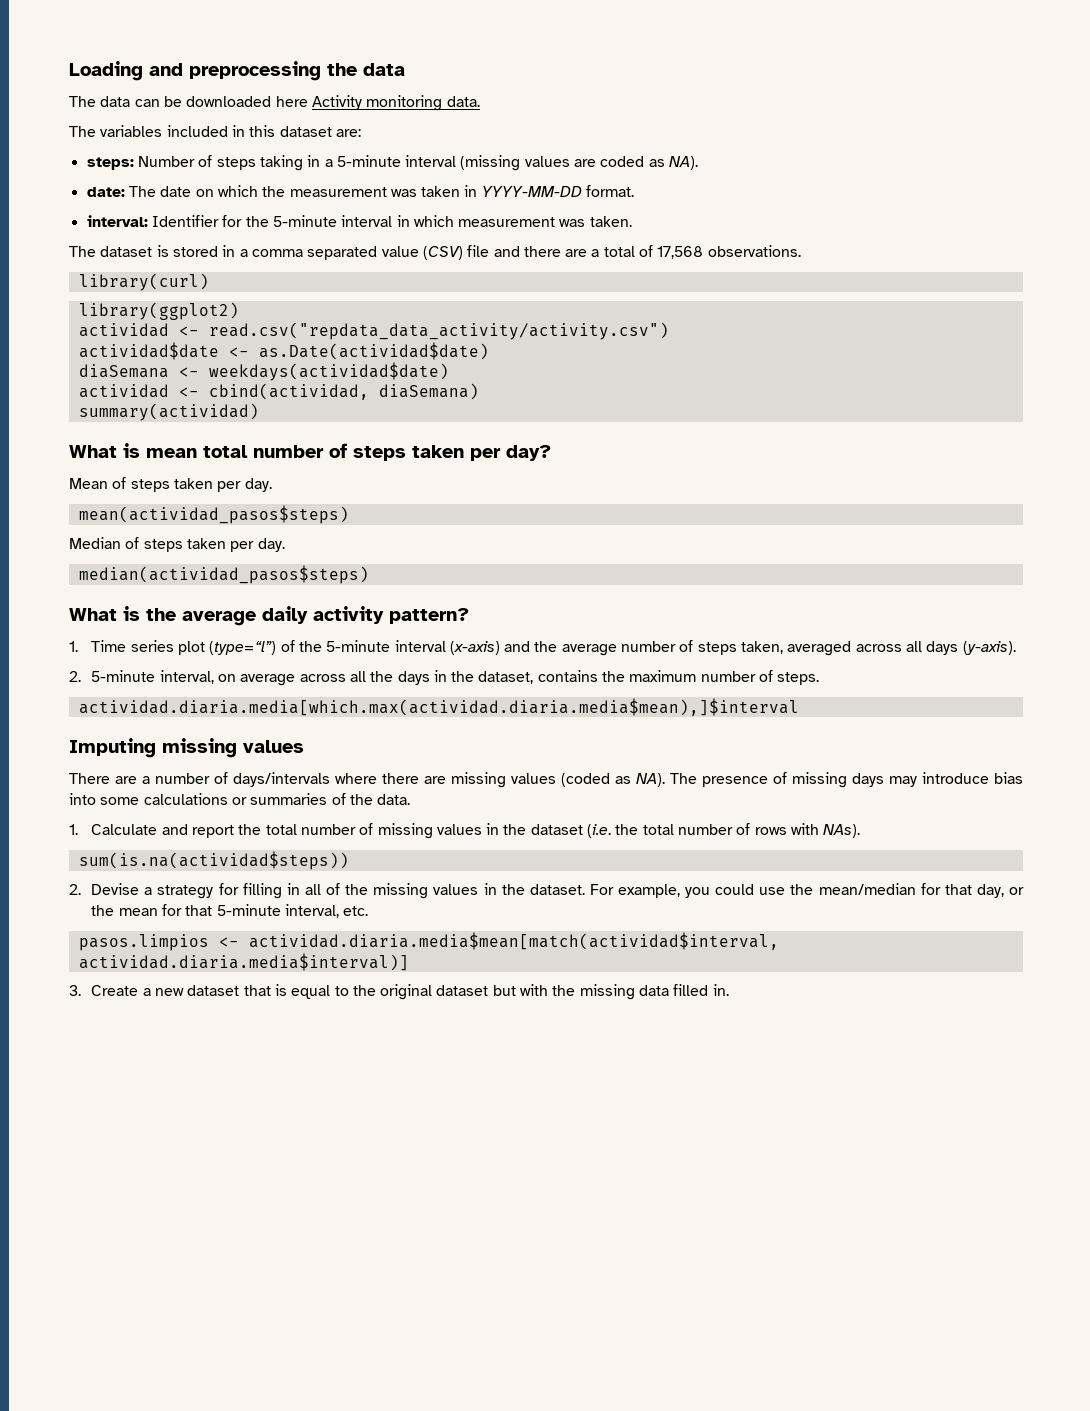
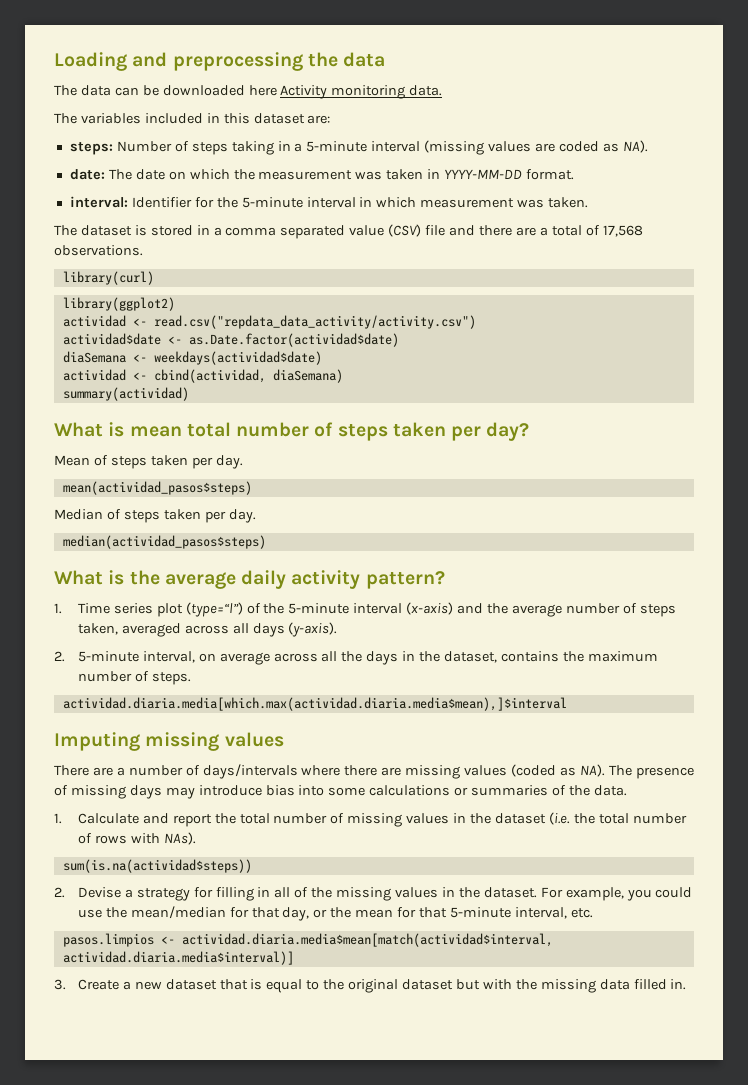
- actividad$date <- as.Date(actividad$date)
+ actividad$date <- as.Date.factor(actividad$date)

